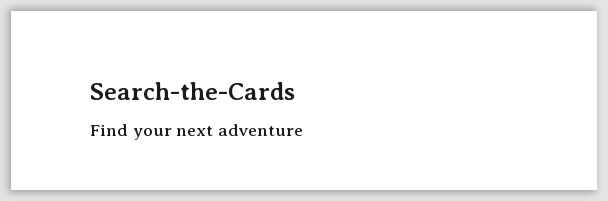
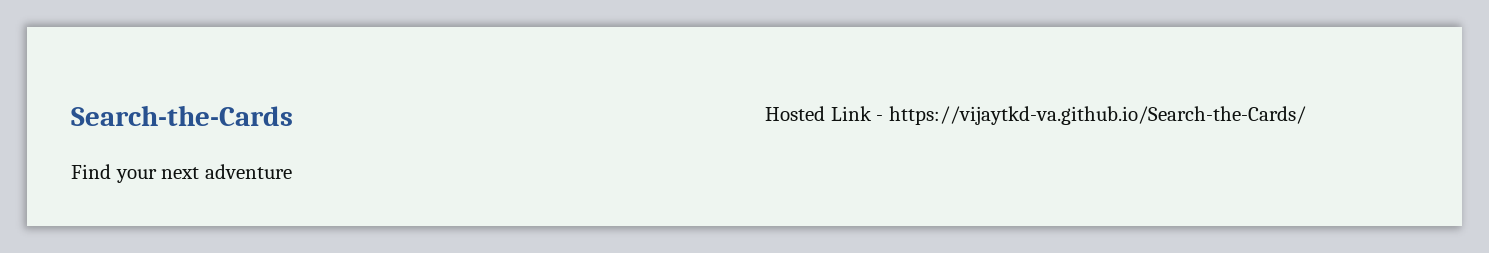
+ Hosted Link - https://vijaytkd-va.github.io/Search-the-Cards/

